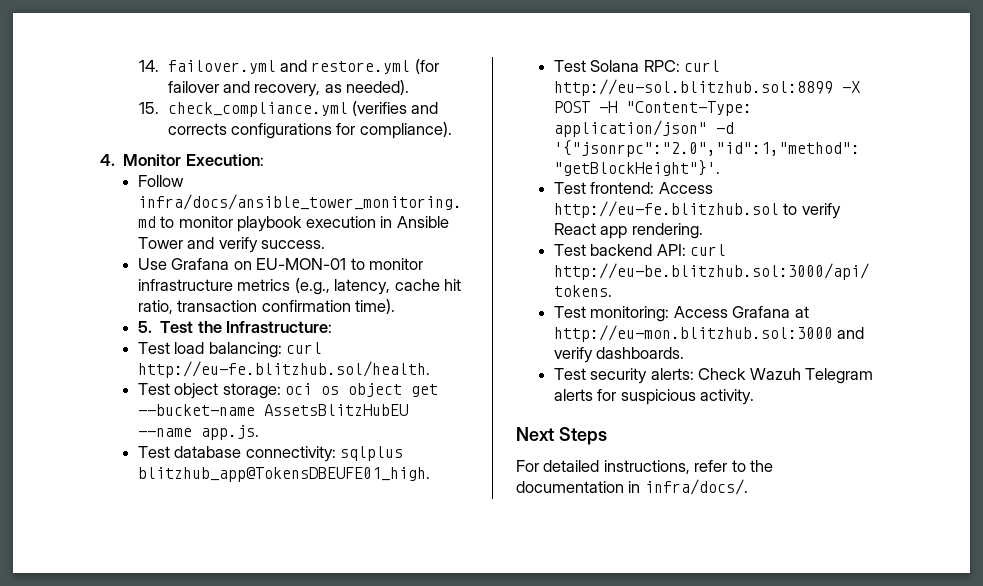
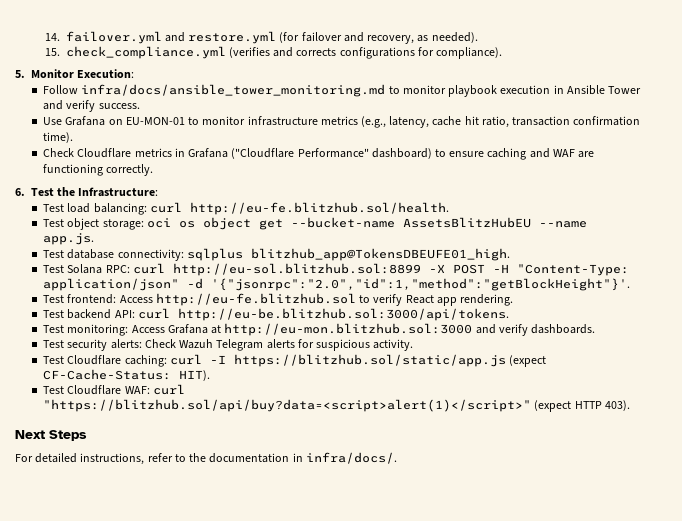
- 4. Monitor Execution:
+ 5. Monitor Execution:
- 5. Test the Infrastructure:
+ Check Cloudflare metrics in Grafana ("Cloudflare Performance" dashboard) to ensure caching and WAF are functioning correctly.
+ 6. Test the Infrastructure:
+ Test Cloudflare caching: curl -I https://blitzhub.sol/static/app.js (expect CF-Cache-Status: HIT).
+ Test Cloudflare WAF: curl "https://blitzhub.sol/api/buy?data=<script>alert(1)</script>" (expect HTTP 403).

